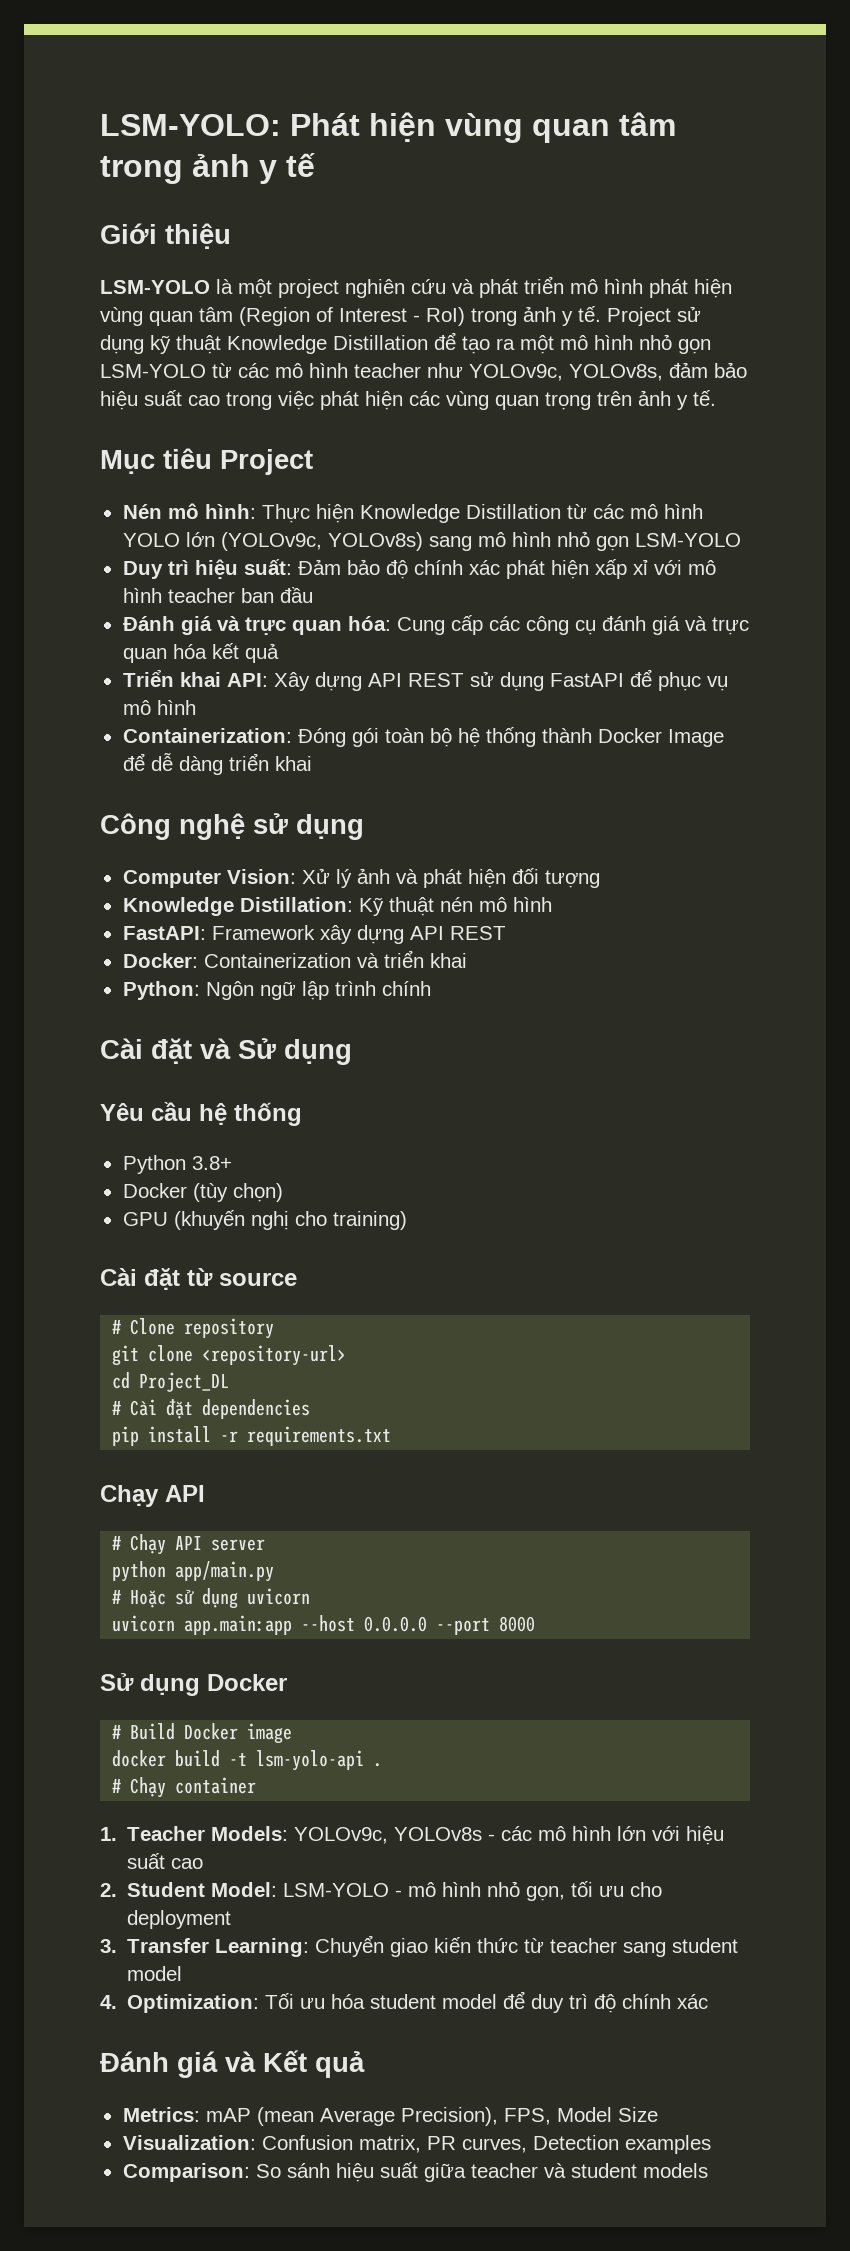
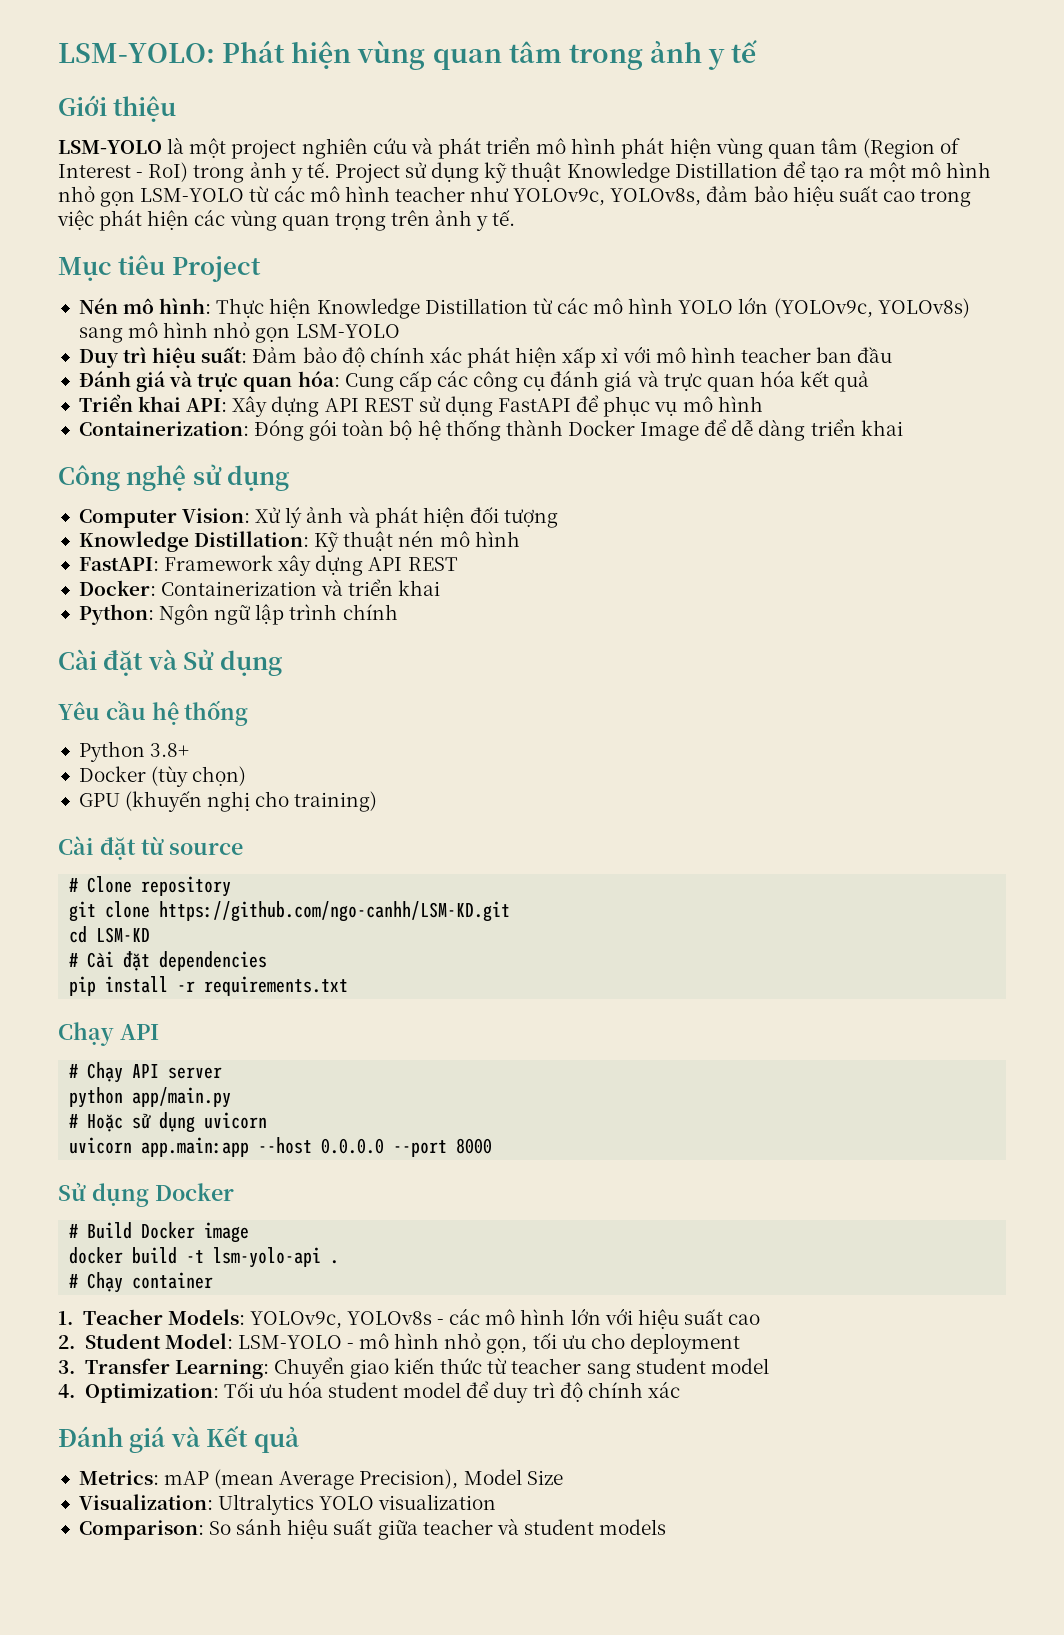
- git clone <repository-url>
+ git clone https://github.com/ngo-canhh/LSM-KD.git
- cd Project_DL
+ cd LSM-KD
- Metrics: mAP (mean Average Precision), FPS, Model Size
+ Metrics: mAP (mean Average Precision), Model Size
- Visualization: Confusion matrix, PR curves, Detection examples
+ Visualization: Ultralytics YOLO visualization

